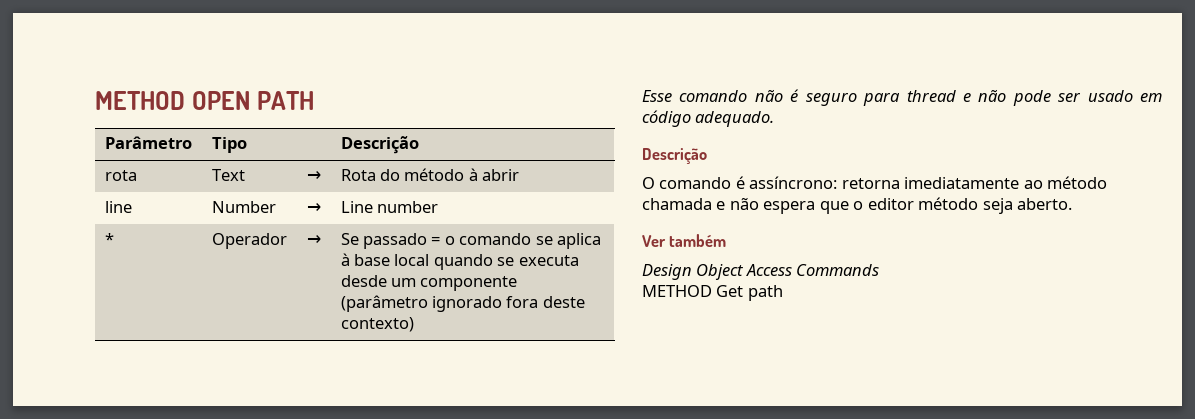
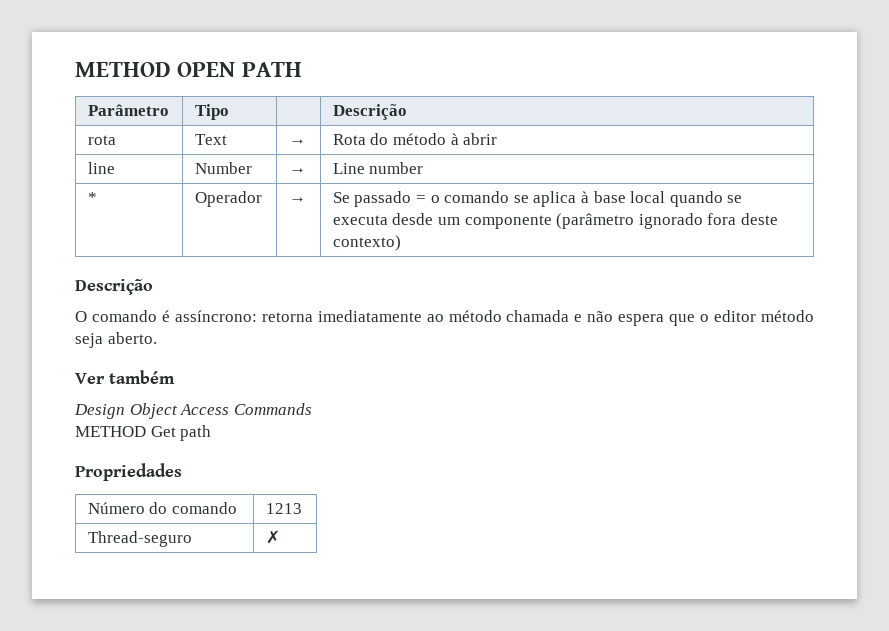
- Esse comando não é seguro para thread e não pode ser usado em código adequado.
+ Propriedades
+ Número do comando | 1213
+ Thread-seguro | ✗

